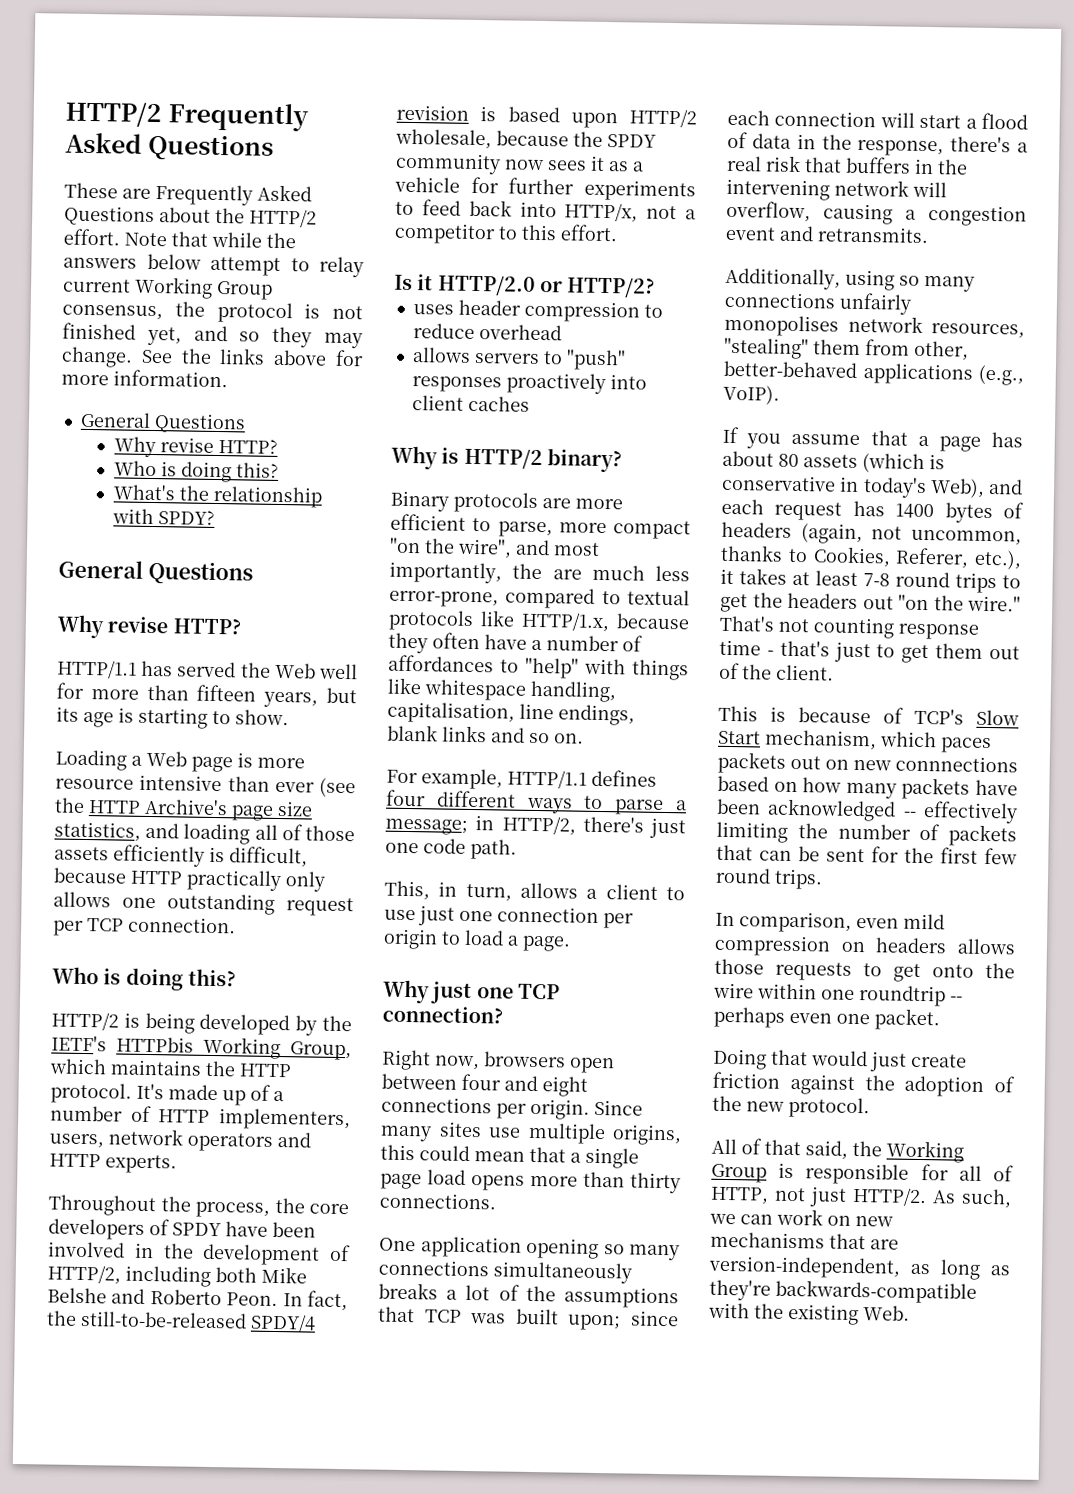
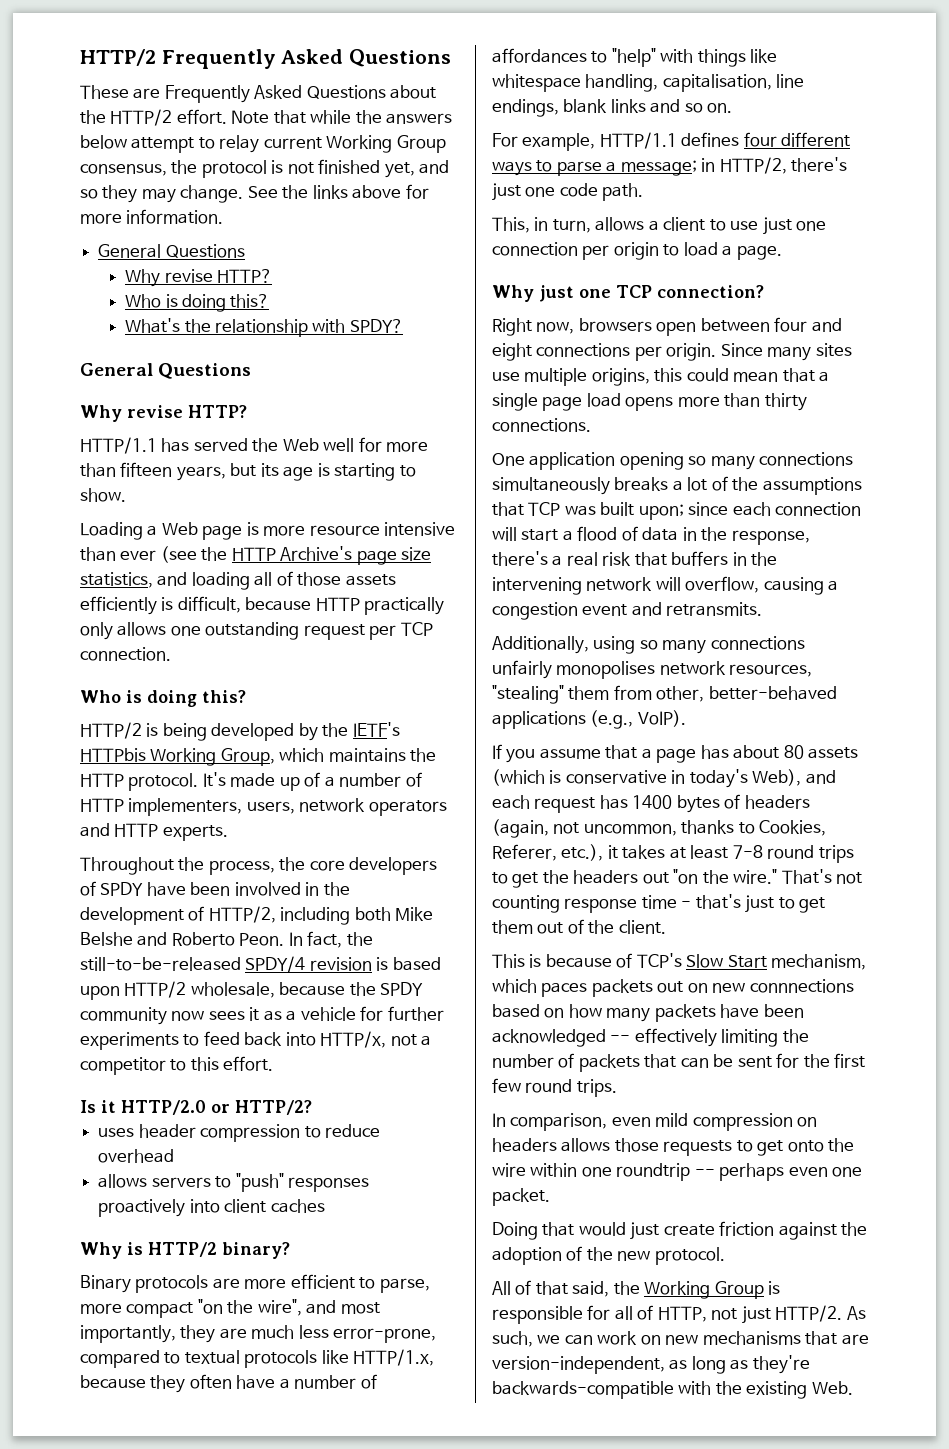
- Binary protocols are more efficient to parse, more compact "on the wire", and most importantly, the are much less error-prone, compared to textual protocols like HTTP/1.x, because they often have a number of affordances to "help" with things like whitespace handling, capitalisation, line endings, blank links and so on.
+ Binary protocols are more efficient to parse, more compact "on the wire", and most importantly, they are much less error-prone, compared to textual protocols like HTTP/1.x, because they often have a number of affordances to "help" with things like whitespace handling, capitalisation, line endings, blank links and so on.

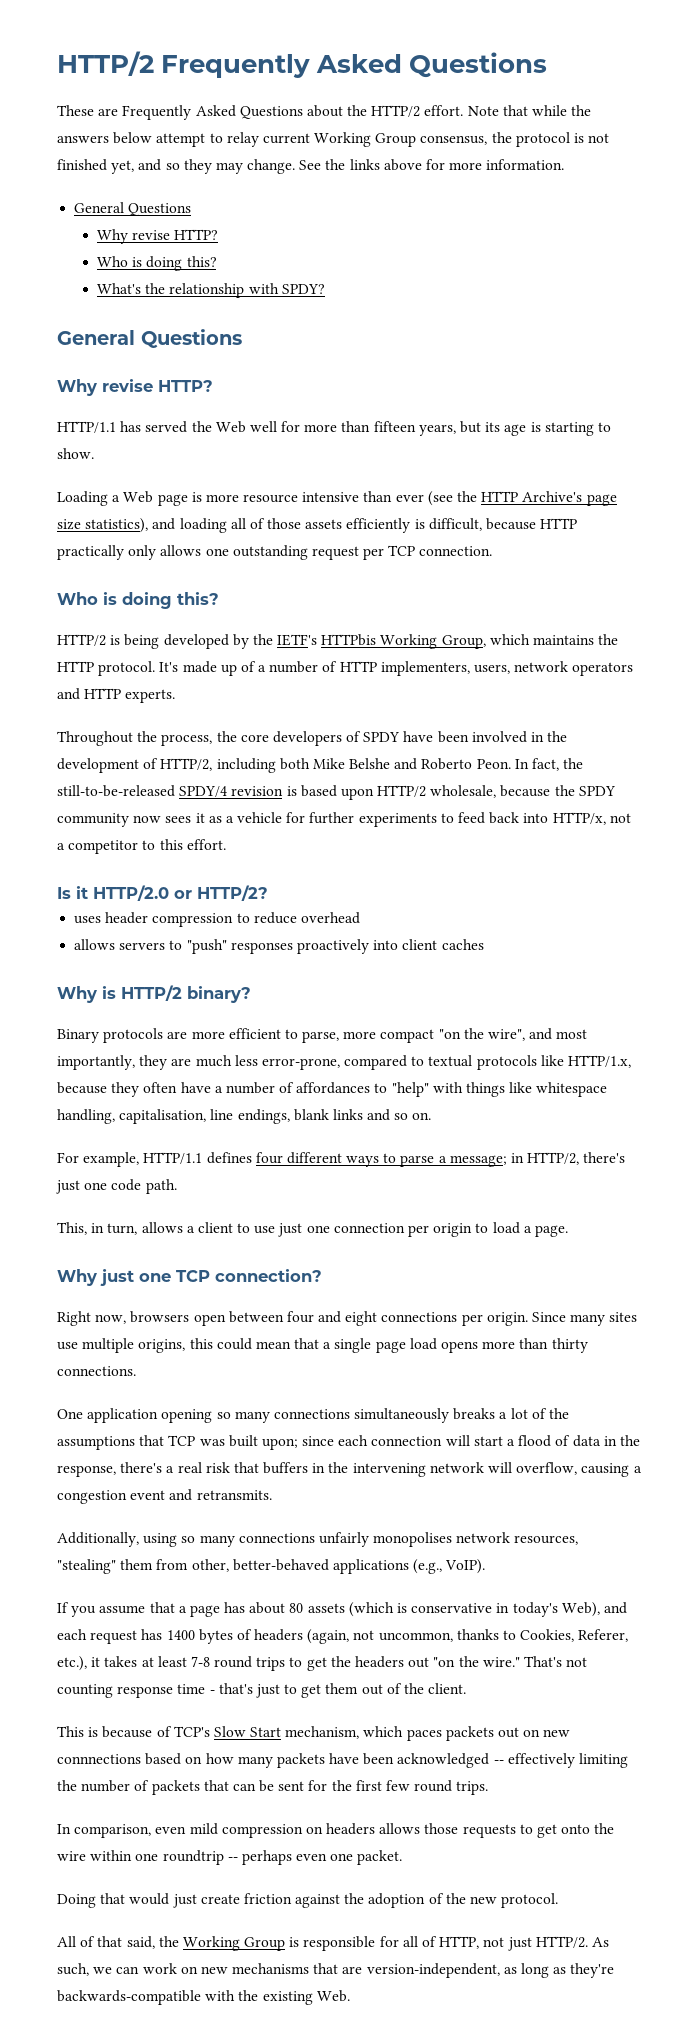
- Loading a Web page is more resource intensive than ever (see the HTTP Archive's page size statistics, and loading all of those assets efficiently is difficult, because HTTP practically only allows one outstanding request per TCP connection.
+ Loading a Web page is more resource intensive than ever (see the HTTP Archive's page size statistics), and loading all of those assets efficiently is difficult, because HTTP practically only allows one outstanding request per TCP connection.

